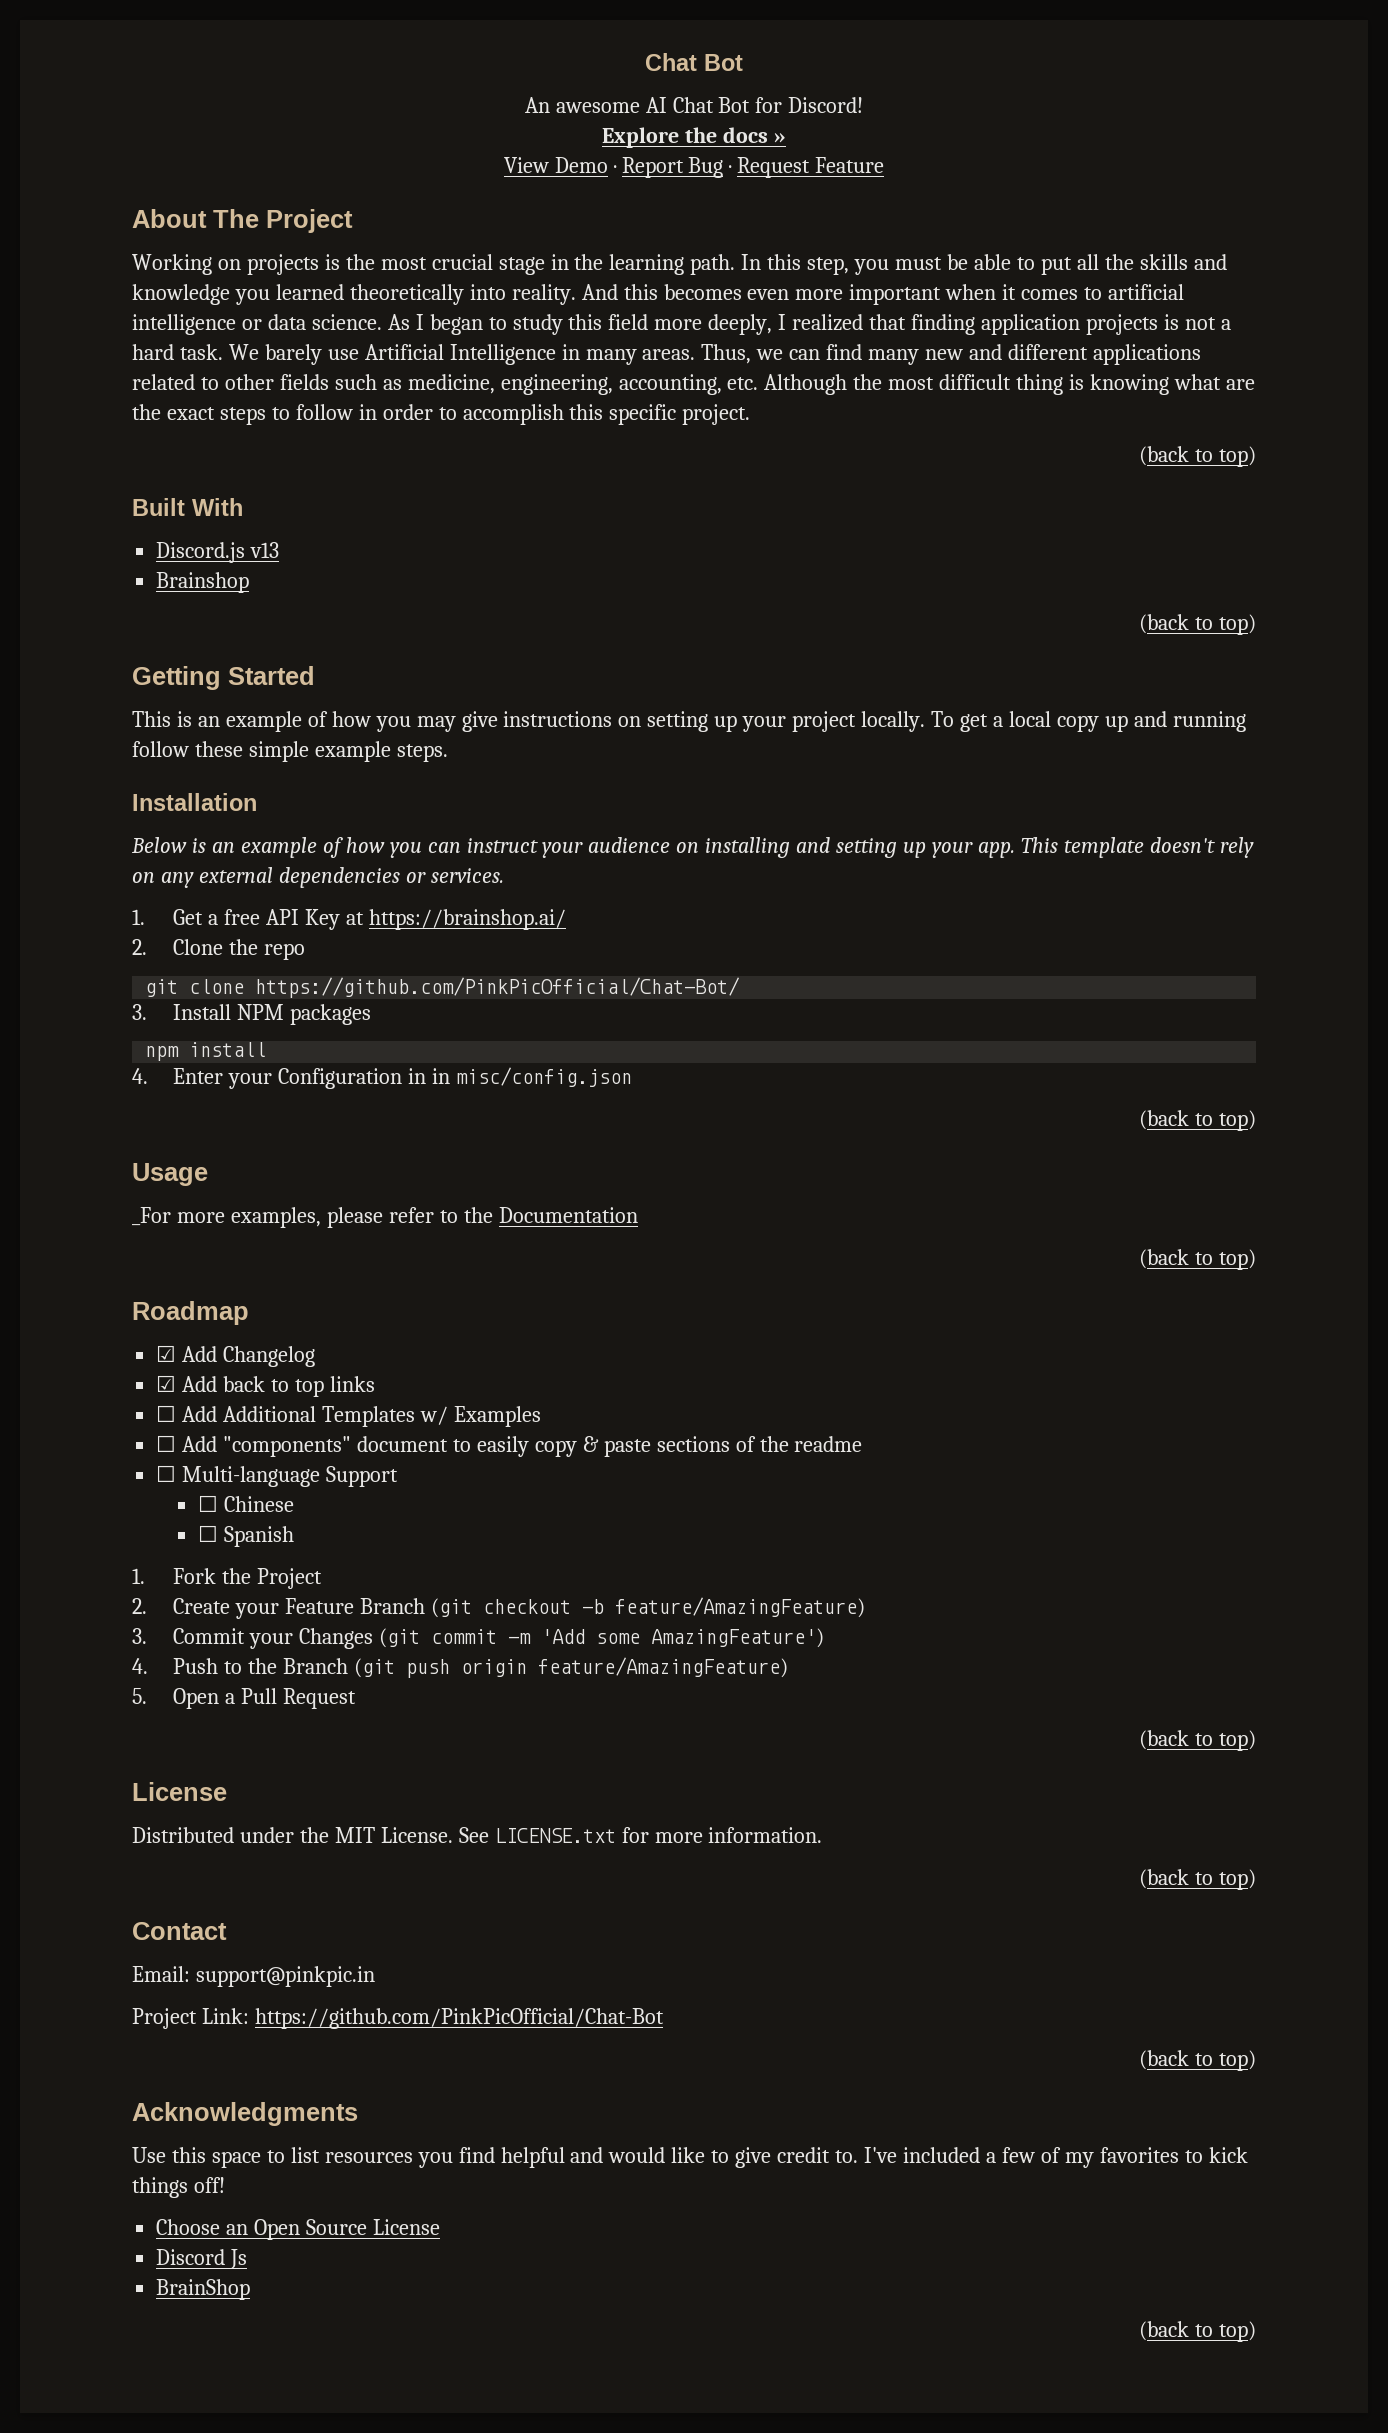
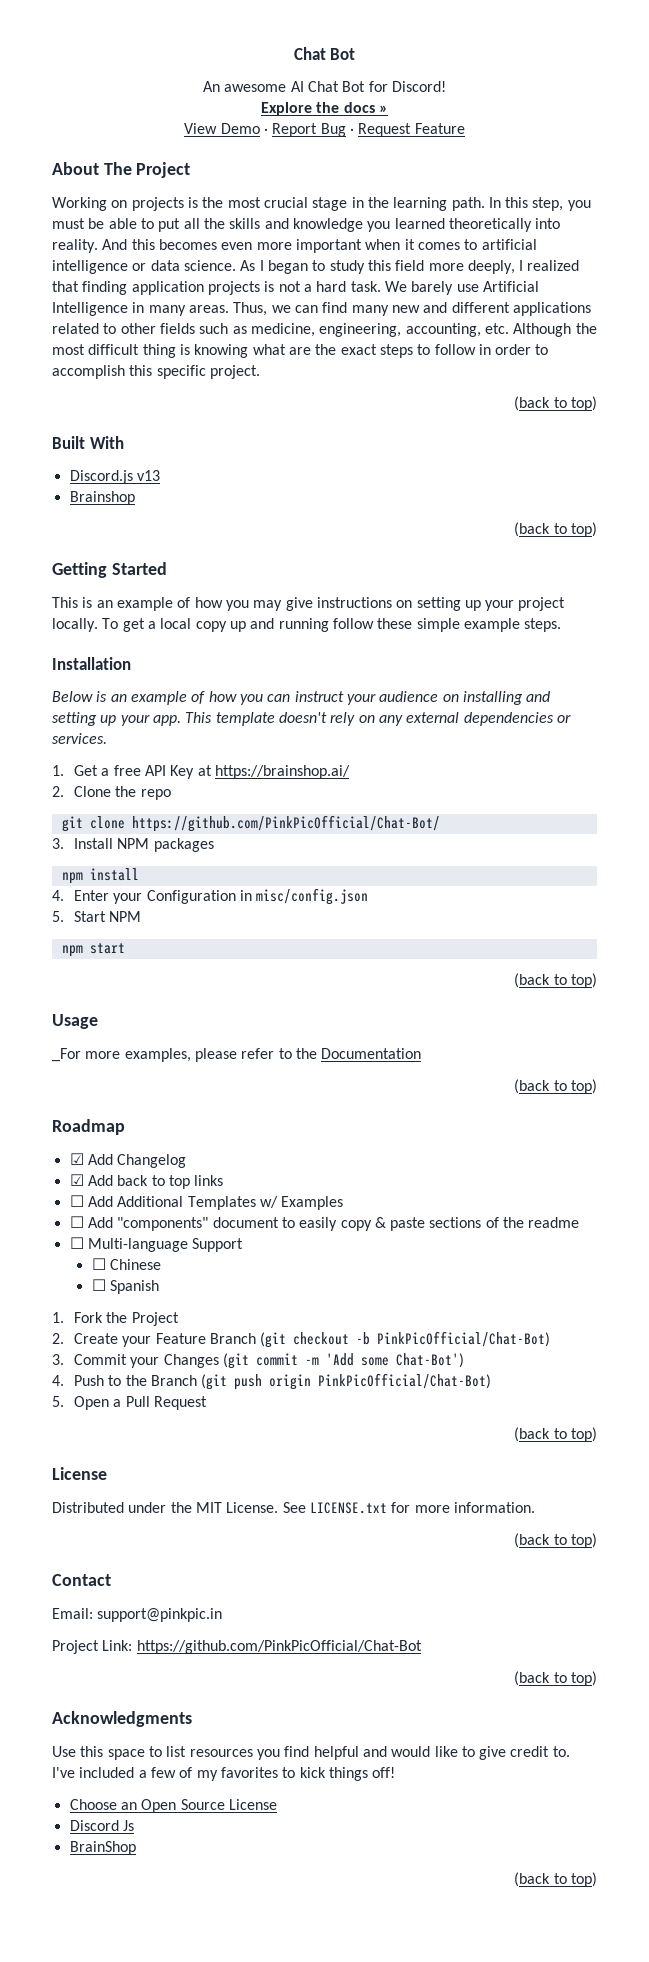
- 4. Enter your Configuration in in misc/config.json
+ 4. Enter your Configuration in misc/config.json
+ 5. Start NPM
+ npm start
- 2. Create your Feature Branch (git checkout -b feature/AmazingFeature)
+ 2. Create your Feature Branch (git checkout -b PinkPicOfficial/Chat-Bot)
- 3. Commit your Changes (git commit -m 'Add some AmazingFeature')
+ 3. Commit your Changes (git commit -m 'Add some Chat-Bot')
- 4. Push to the Branch (git push origin feature/AmazingFeature)
+ 4. Push to the Branch (git push origin PinkPicOfficial/Chat-Bot)

